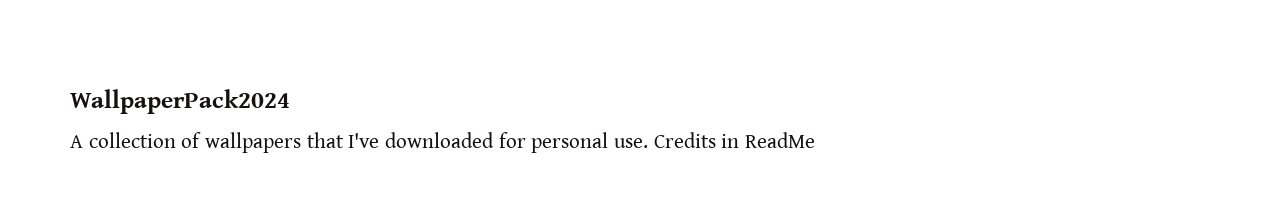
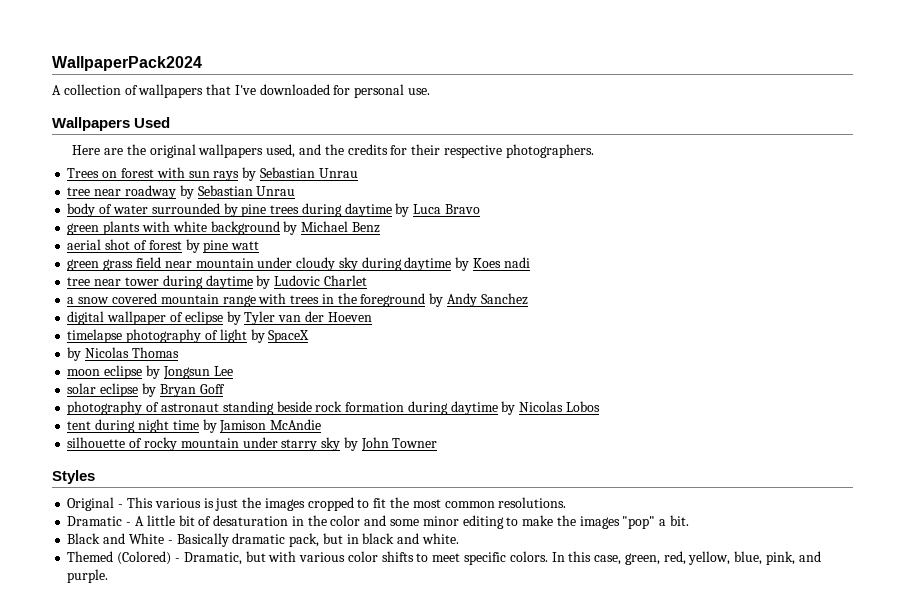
- A collection of wallpapers that I've downloaded for personal use. Credits in ReadMe
+ A collection of wallpapers that I've downloaded for personal use.
+ Wallpapers Used
+ Here are the original wallpapers used, and the credits for their respective photographers.
+ Trees on forest with sun rays by Sebastian Unrau
+ tree near roadway by Sebastian Unrau
+ body of water surrounded by pine trees during daytime by Luca Bravo
+ green plants with white background by Michael Benz
+ aerial shot of forest by pine watt
+ green grass field near mountain under cloudy sky during daytime by Koes nadi
+ tree near tower during daytime by Ludovic Charlet
+ a snow covered mountain range with trees in the foreground by Andy Sanchez
+ digital wallpaper of eclipse by Tyler van der Hoeven
+ timelapse photography of light by SpaceX
+ by Nicolas Thomas
+ moon eclipse by Jongsun Lee
+ solar eclipse by Bryan Goff
+ photography of astronaut standing beside rock formation during daytime by Nicolas Lobos
+ tent during night time by Jamison McAndie
+ silhouette of rocky mountain under starry sky by John Towner
+ Styles
+ Original - This various is just the images cropped to fit the most common resolutions.
+ Dramatic - A little bit of desaturation in the color and some minor editing to make the images "pop" a bit.
+ Black and White - Basically dramatic pack, but in black and white.
+ Themed (Colored) - Dramatic, but with various color shifts to meet specific colors. In this case, green, red, yellow, blue, pink, and purple.

